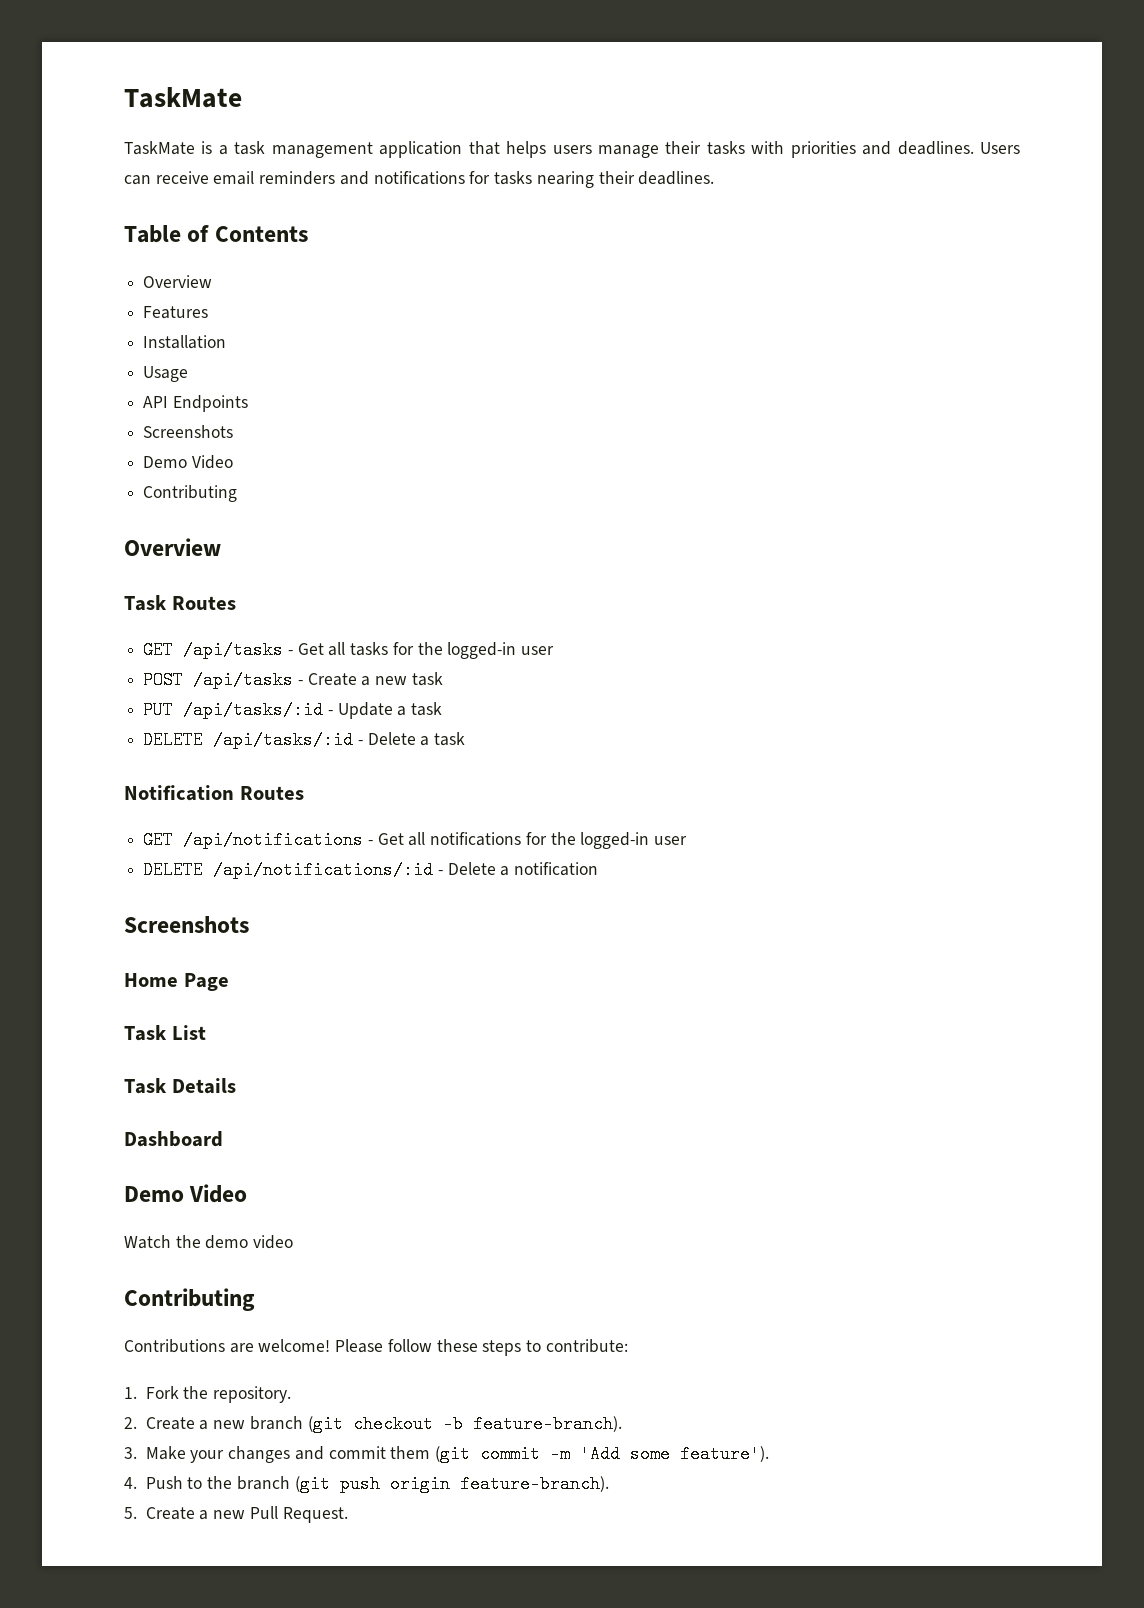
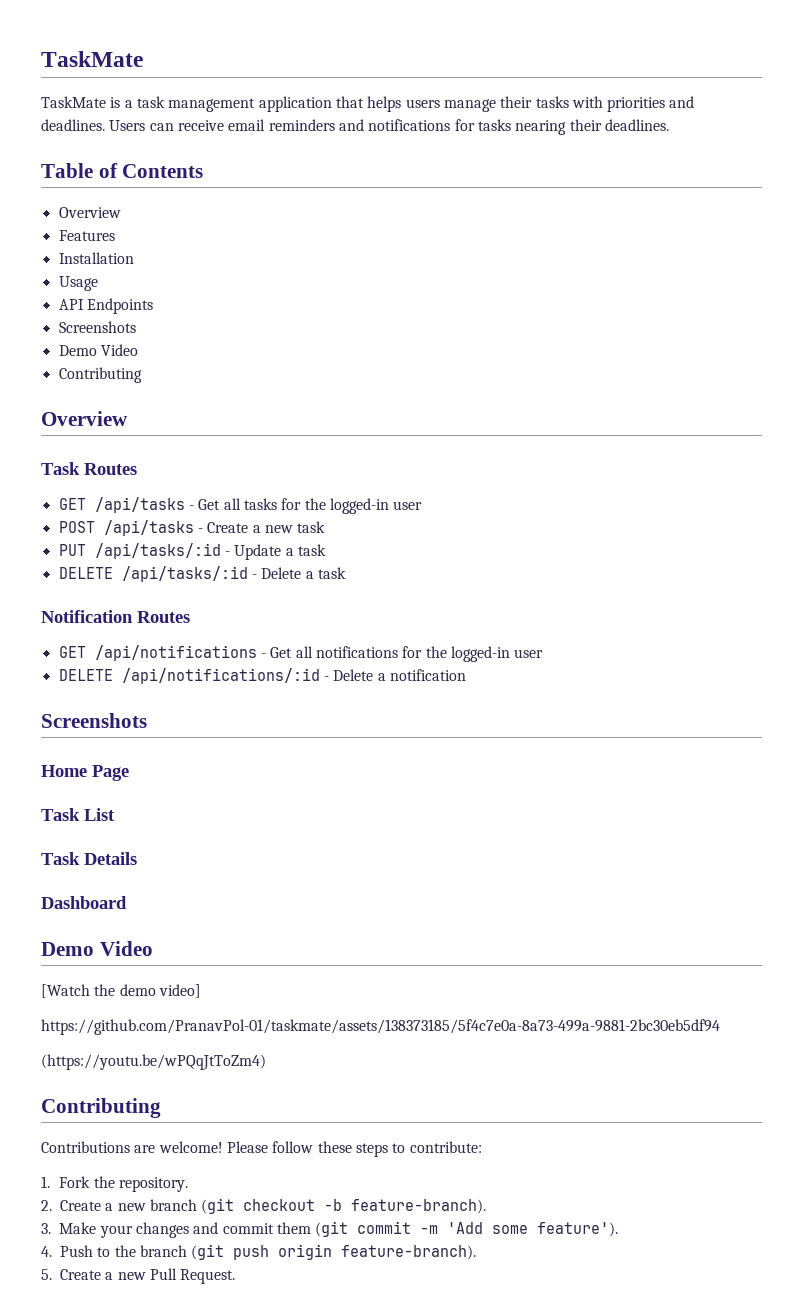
- Watch the demo video
+ [Watch the demo video]
+ https://github.com/PranavPol-01/taskmate/assets/138373185/5f4c7e0a-8a73-499a-9881-2bc30eb5df94
+ (https://youtu.be/wPQqJtToZm4)

